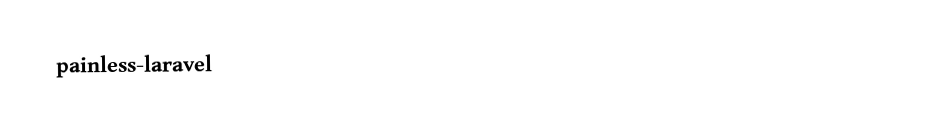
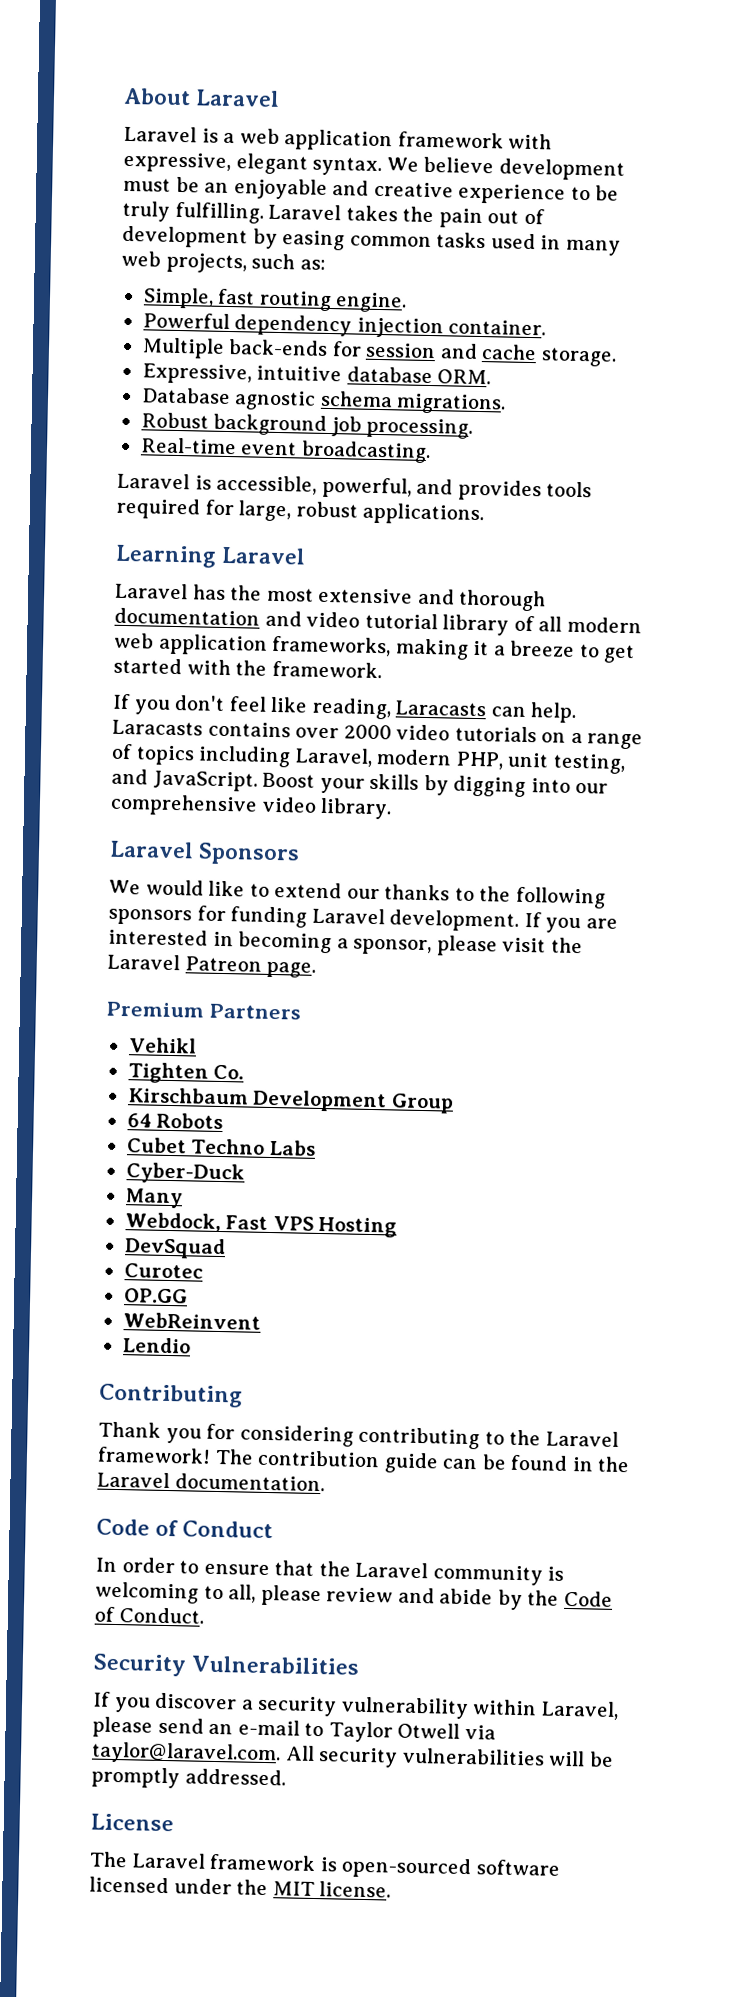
- painless-laravel
+ About Laravel
+ Laravel is a web application framework with expressive, elegant syntax. We believe development must be an enjoyable and creative experience to be truly fulfilling. Laravel takes the pain out of development by easing common tasks used in many web projects, such as:
+ Simple, fast routing engine.
+ Powerful dependency injection container.
+ Multiple back-ends for session and cache storage.
+ Expressive, intuitive database ORM.
+ Database agnostic schema migrations.
+ Robust background job processing.
+ Real-time event broadcasting.
+ Laravel is accessible, powerful, and provides tools required for large, robust applications.
+ Learning Laravel
+ Laravel has the most extensive and thorough documentation and video tutorial library of all modern web application frameworks, making it a breeze to get started with the framework.
+ If you don't feel like reading, Laracasts can help. Laracasts contains over 2000 video tutorials on a range of topics including Laravel, modern PHP, unit testing, and JavaScript. Boost your skills by digging into our comprehensive video library.
+ Laravel Sponsors
+ We would like to extend our thanks to the following sponsors for funding Laravel development. If you are interested in becoming a sponsor, please visit the Laravel Patreon page.
+ Premium Partners
+ Vehikl
+ Tighten Co.
+ Kirschbaum Development Group
+ 64 Robots
+ Cubet Techno Labs
+ Cyber-Duck
+ Many
+ Webdock, Fast VPS Hosting
+ DevSquad
+ Curotec
+ OP.GG
+ WebReinvent
+ Lendio
+ Contributing
+ Thank you for considering contributing to the Laravel framework! The contribution guide can be found in the Laravel documentation.
+ Code of Conduct
+ In order to ensure that the Laravel community is welcoming to all, please review and abide by the Code of Conduct.
+ Security Vulnerabilities
+ If you discover a security vulnerability within Laravel, please send an e-mail to Taylor Otwell via taylor@laravel.com. All security vulnerabilities will be promptly addressed.
+ License
+ The Laravel framework is open-sourced software licensed under the MIT license.

